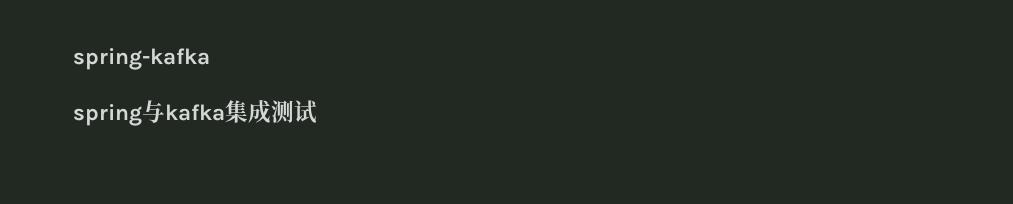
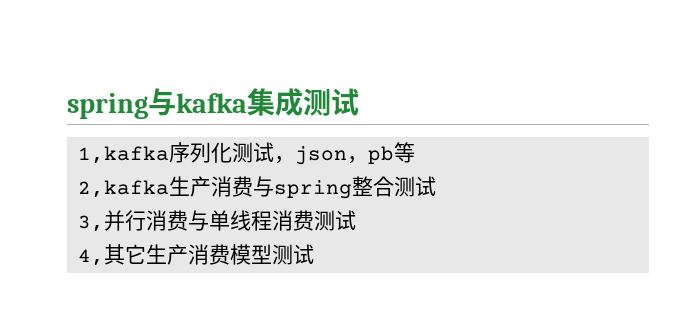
- spring-kafka
+ 1,kafka序列化测试，json，pb等
+ 2,kafka生产消费与spring整合测试
+ 3,并行消费与单线程消费测试
+ 4,其它生产消费模型测试

